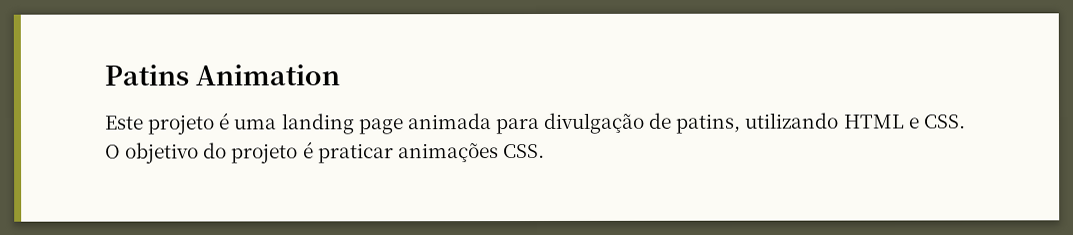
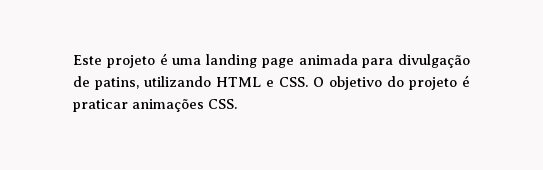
- Patins Animation

